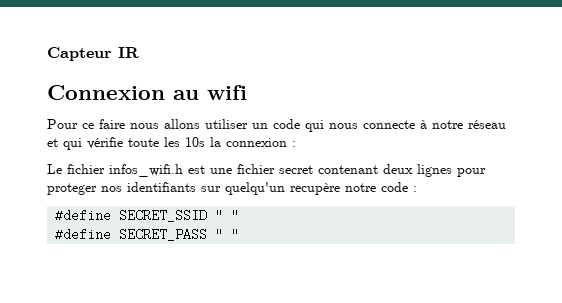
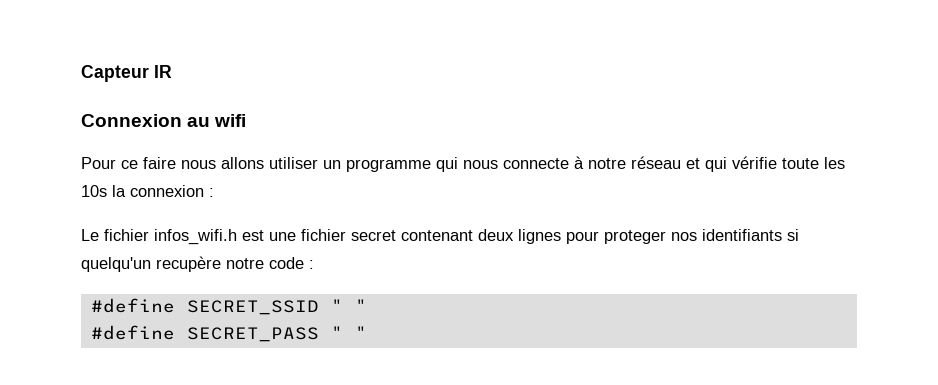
- Pour ce faire nous allons utiliser un code qui nous connecte à notre réseau et qui vérifie toute les 10s la connexion :
+ Pour ce faire nous allons utiliser un programme qui nous connecte à notre réseau et qui vérifie toute les 10s la connexion :
- Le fichier infos_wifi.h est une fichier secret contenant deux lignes pour proteger nos identifiants sur quelqu'un recupère notre code :
+ Le fichier infos_wifi.h est une fichier secret contenant deux lignes pour proteger nos identifiants si quelqu'un recupère notre code :

